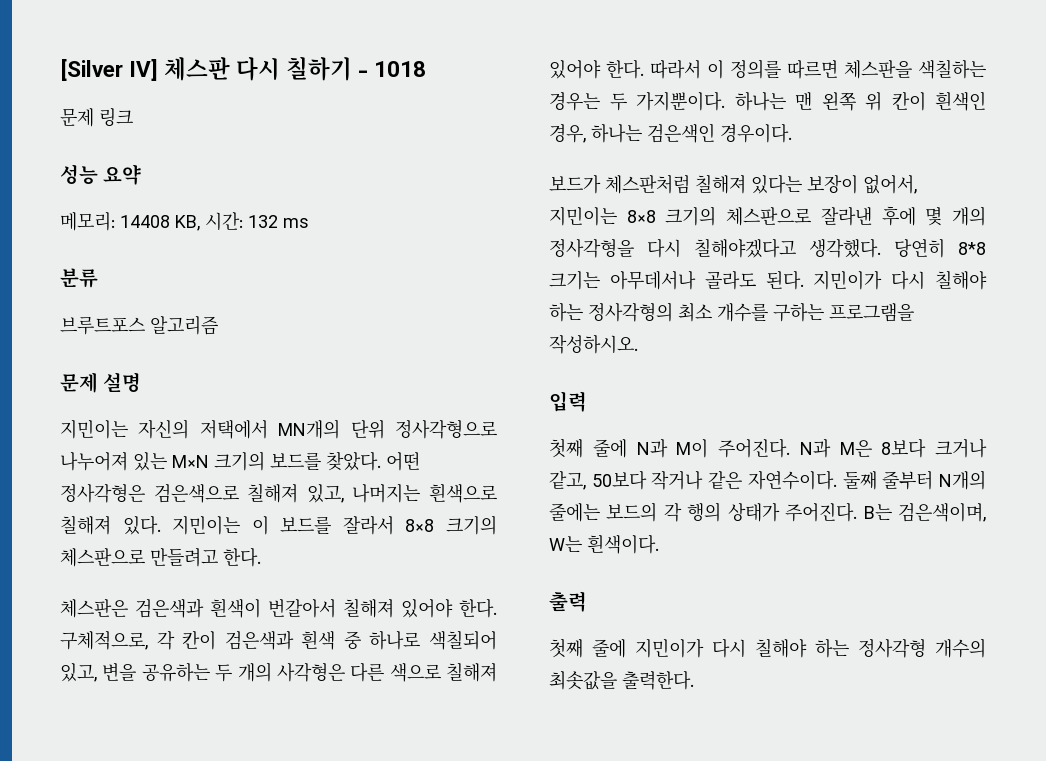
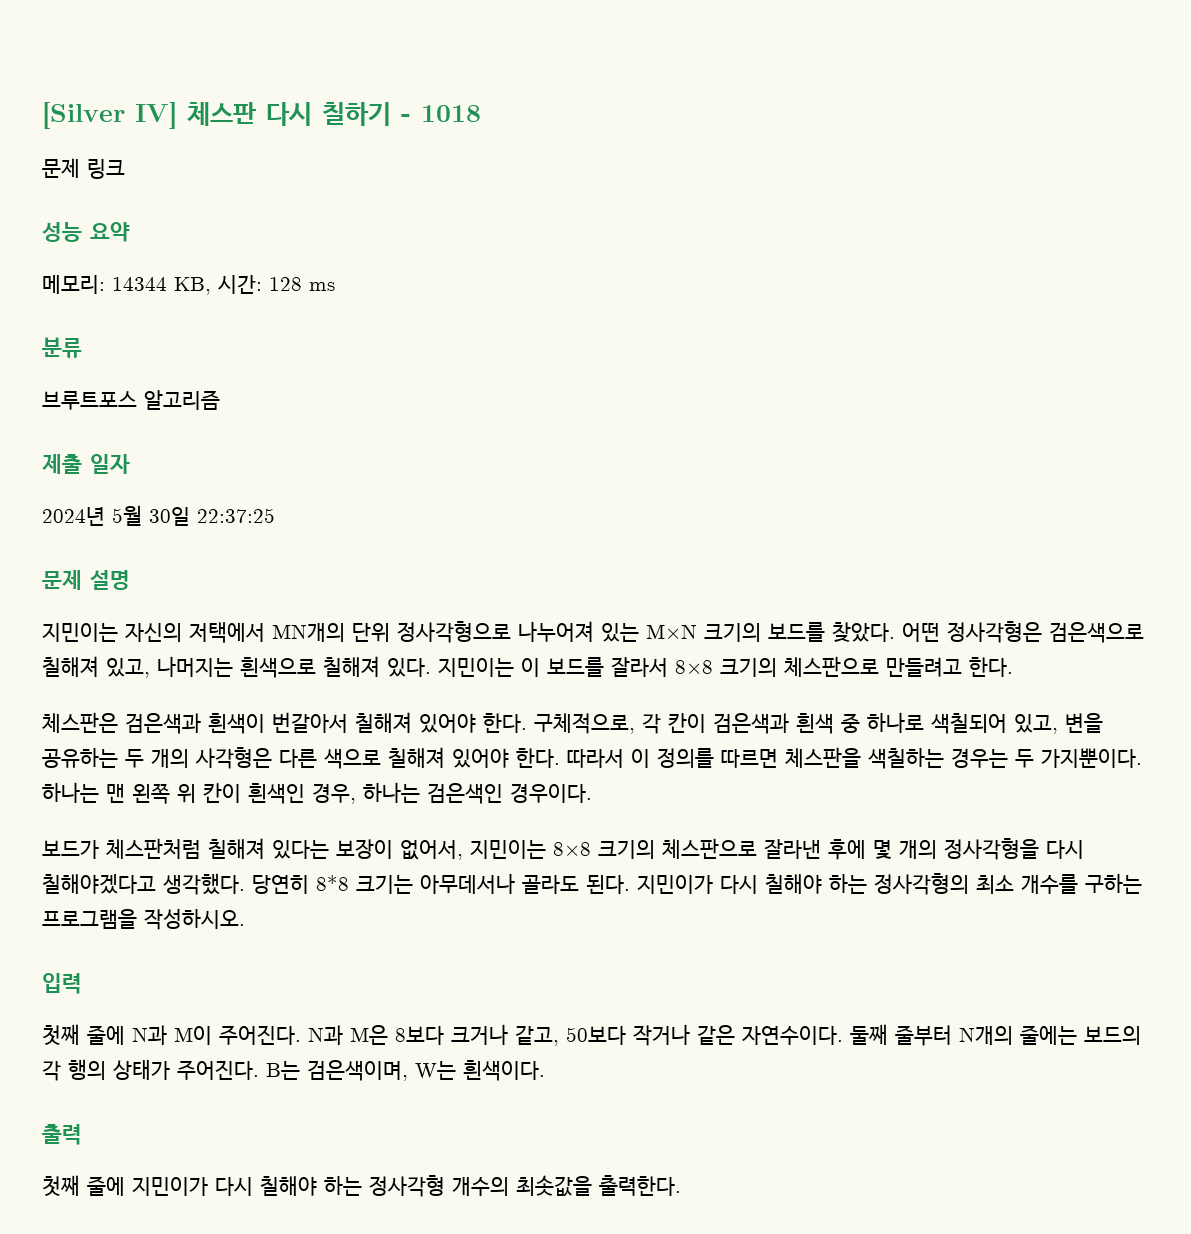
- 메모리: 14408 KB, 시간: 132 ms
+ 메모리: 14344 KB, 시간: 128 ms
+ 제출 일자
+ 2024년 5월 30일 22:37:25

